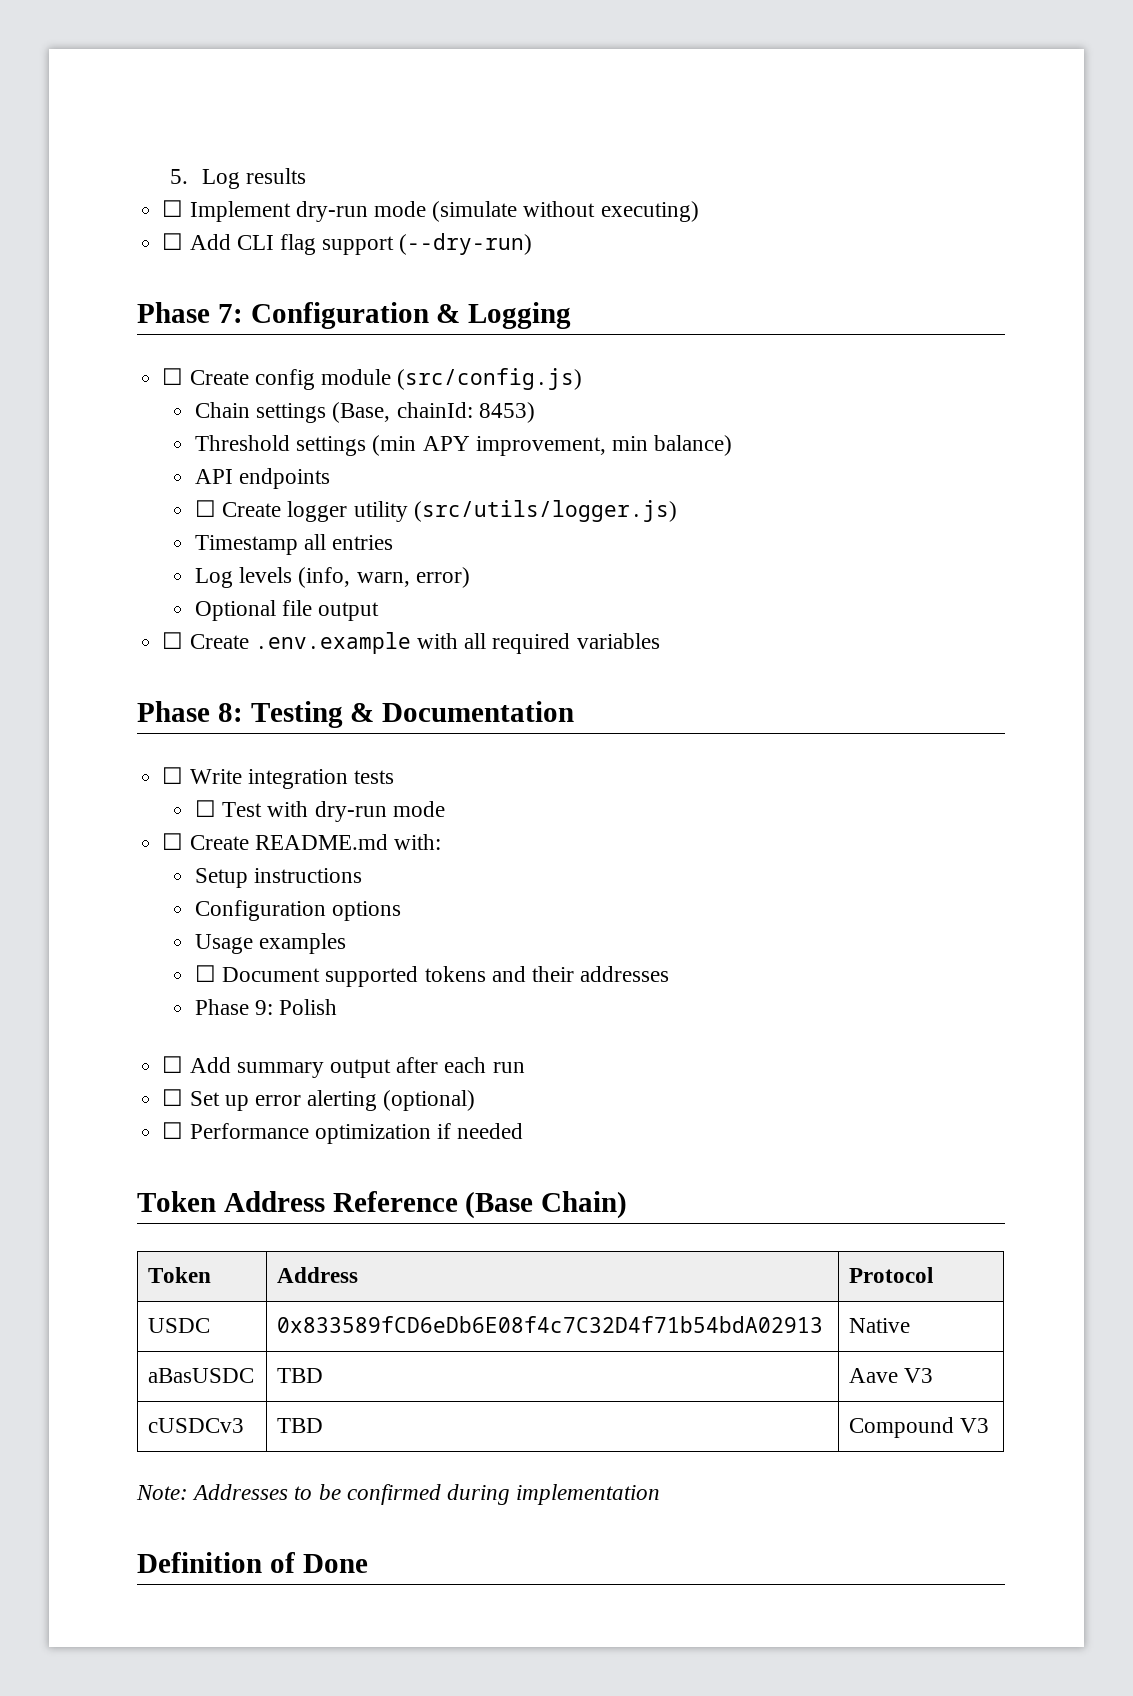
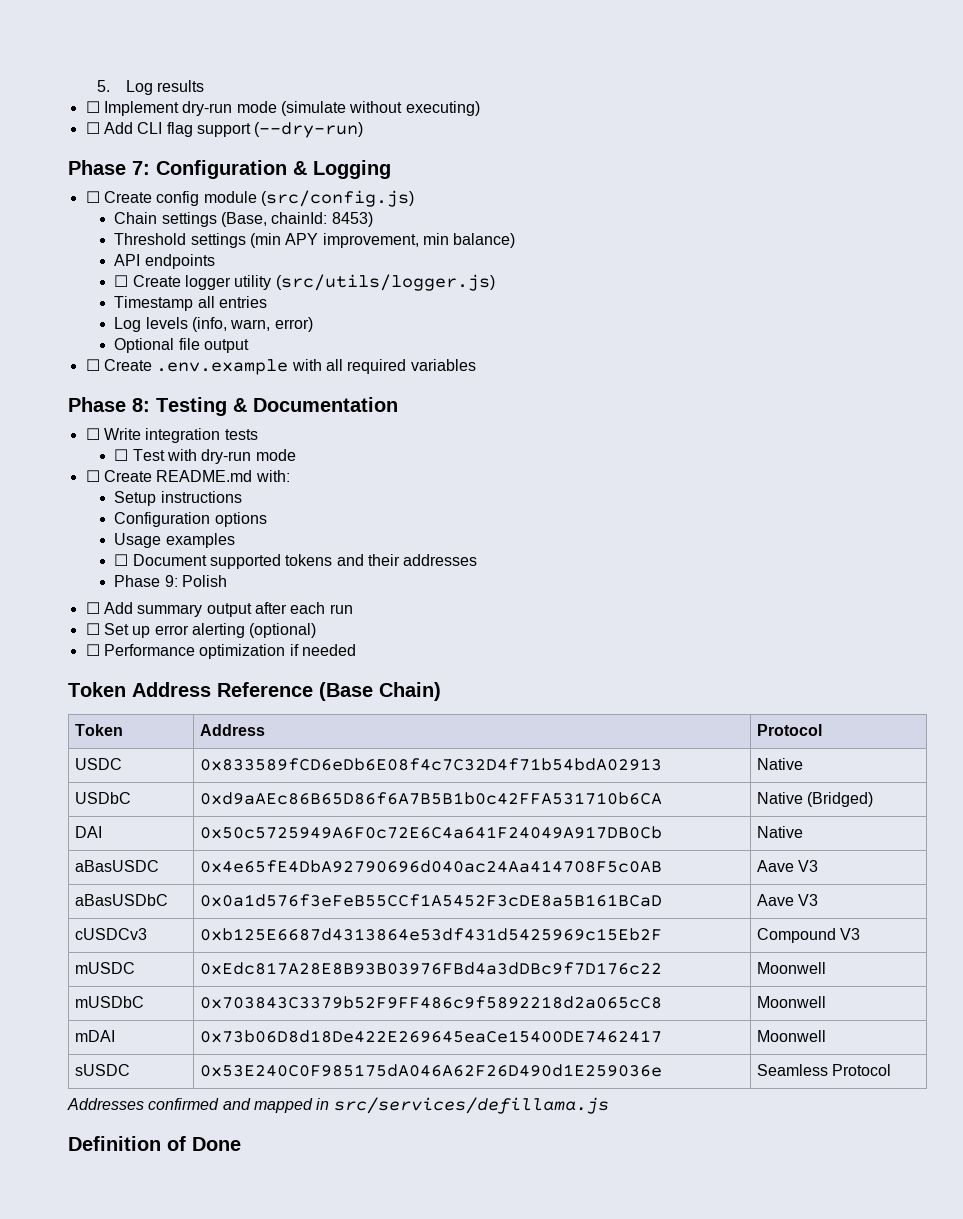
- aBasUSDC | TBD | Aave V3
+ USDbC | 0xd9aAEc86B65D86f6A7B5B1b0c42FFA531710b6CA | Native (Bridged)
+ DAI | 0x50c5725949A6F0c72E6C4a641F24049A917DB0Cb | Native
+ aBasUSDC | 0x4e65fE4DbA92790696d040ac24Aa414708F5c0AB | Aave V3
+ aBasUSDbC | 0x0a1d576f3eFeB55CCf1A5452F3cDE8a5B161BCaD | Aave V3
- cUSDCv3 | TBD | Compound V3
+ cUSDCv3 | 0xb125E6687d4313864e53df431d5425969c15Eb2F | Compound V3
- Note: Addresses to be confirmed during implementation
+ mUSDC | 0xEdc817A28E8B93B03976FBd4a3dDBc9f7D176c22 | Moonwell
+ mUSDbC | 0x703843C3379b52F9FF486c9f5892218d2a065cC8 | Moonwell
+ mDAI | 0x73b06D8d18De422E269645eaCe15400DE7462417 | Moonwell
+ sUSDC | 0x53E240C0F985175dA046A62F26D490d1E259036e | Seamless Protocol
+ Addresses confirmed and mapped in src/services/defillama.js

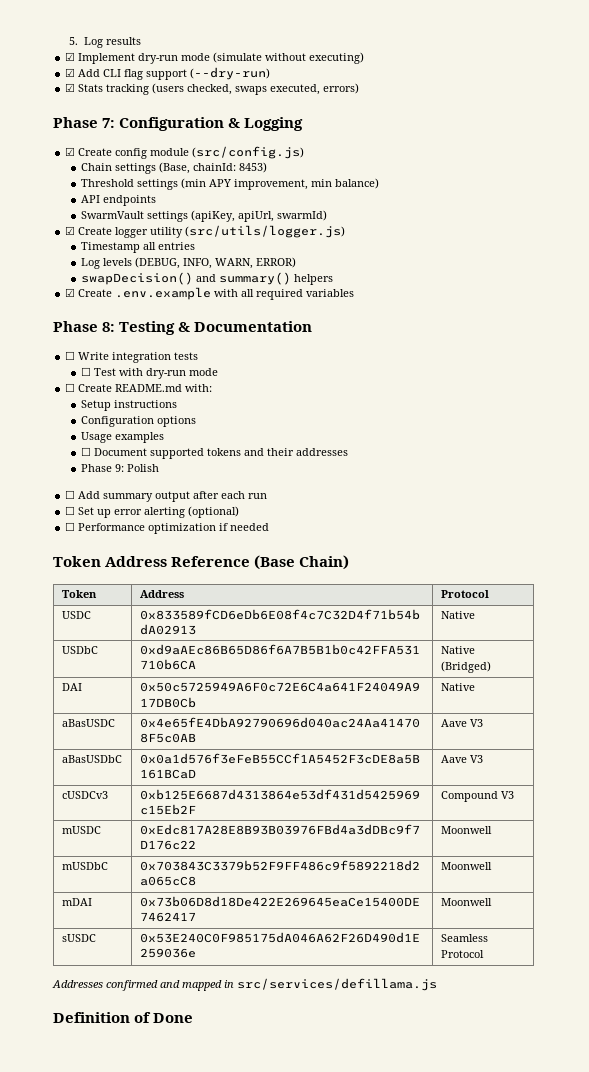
- ☐ Implement dry-run mode (simulate without executing)
+ ☑ Implement dry-run mode (simulate without executing)
- ☐ Add CLI flag support (--dry-run)
+ ☑ Add CLI flag support (--dry-run)
+ ☑ Stats tracking (users checked, swaps executed, errors)
- ☐ Create config module (src/config.js)
+ ☑ Create config module (src/config.js)
- ☐ Create logger utility (src/utils/logger.js)
+ SwarmVault settings (apiKey, apiUrl, swarmId)
+ ☑ Create logger utility (src/utils/logger.js)
- Log levels (info, warn, error)
- Optional file output
- ☐ Create .env.example with all required variables
+ Log levels (DEBUG, INFO, WARN, ERROR)
+ swapDecision() and summary() helpers
+ ☑ Create .env.example with all required variables

